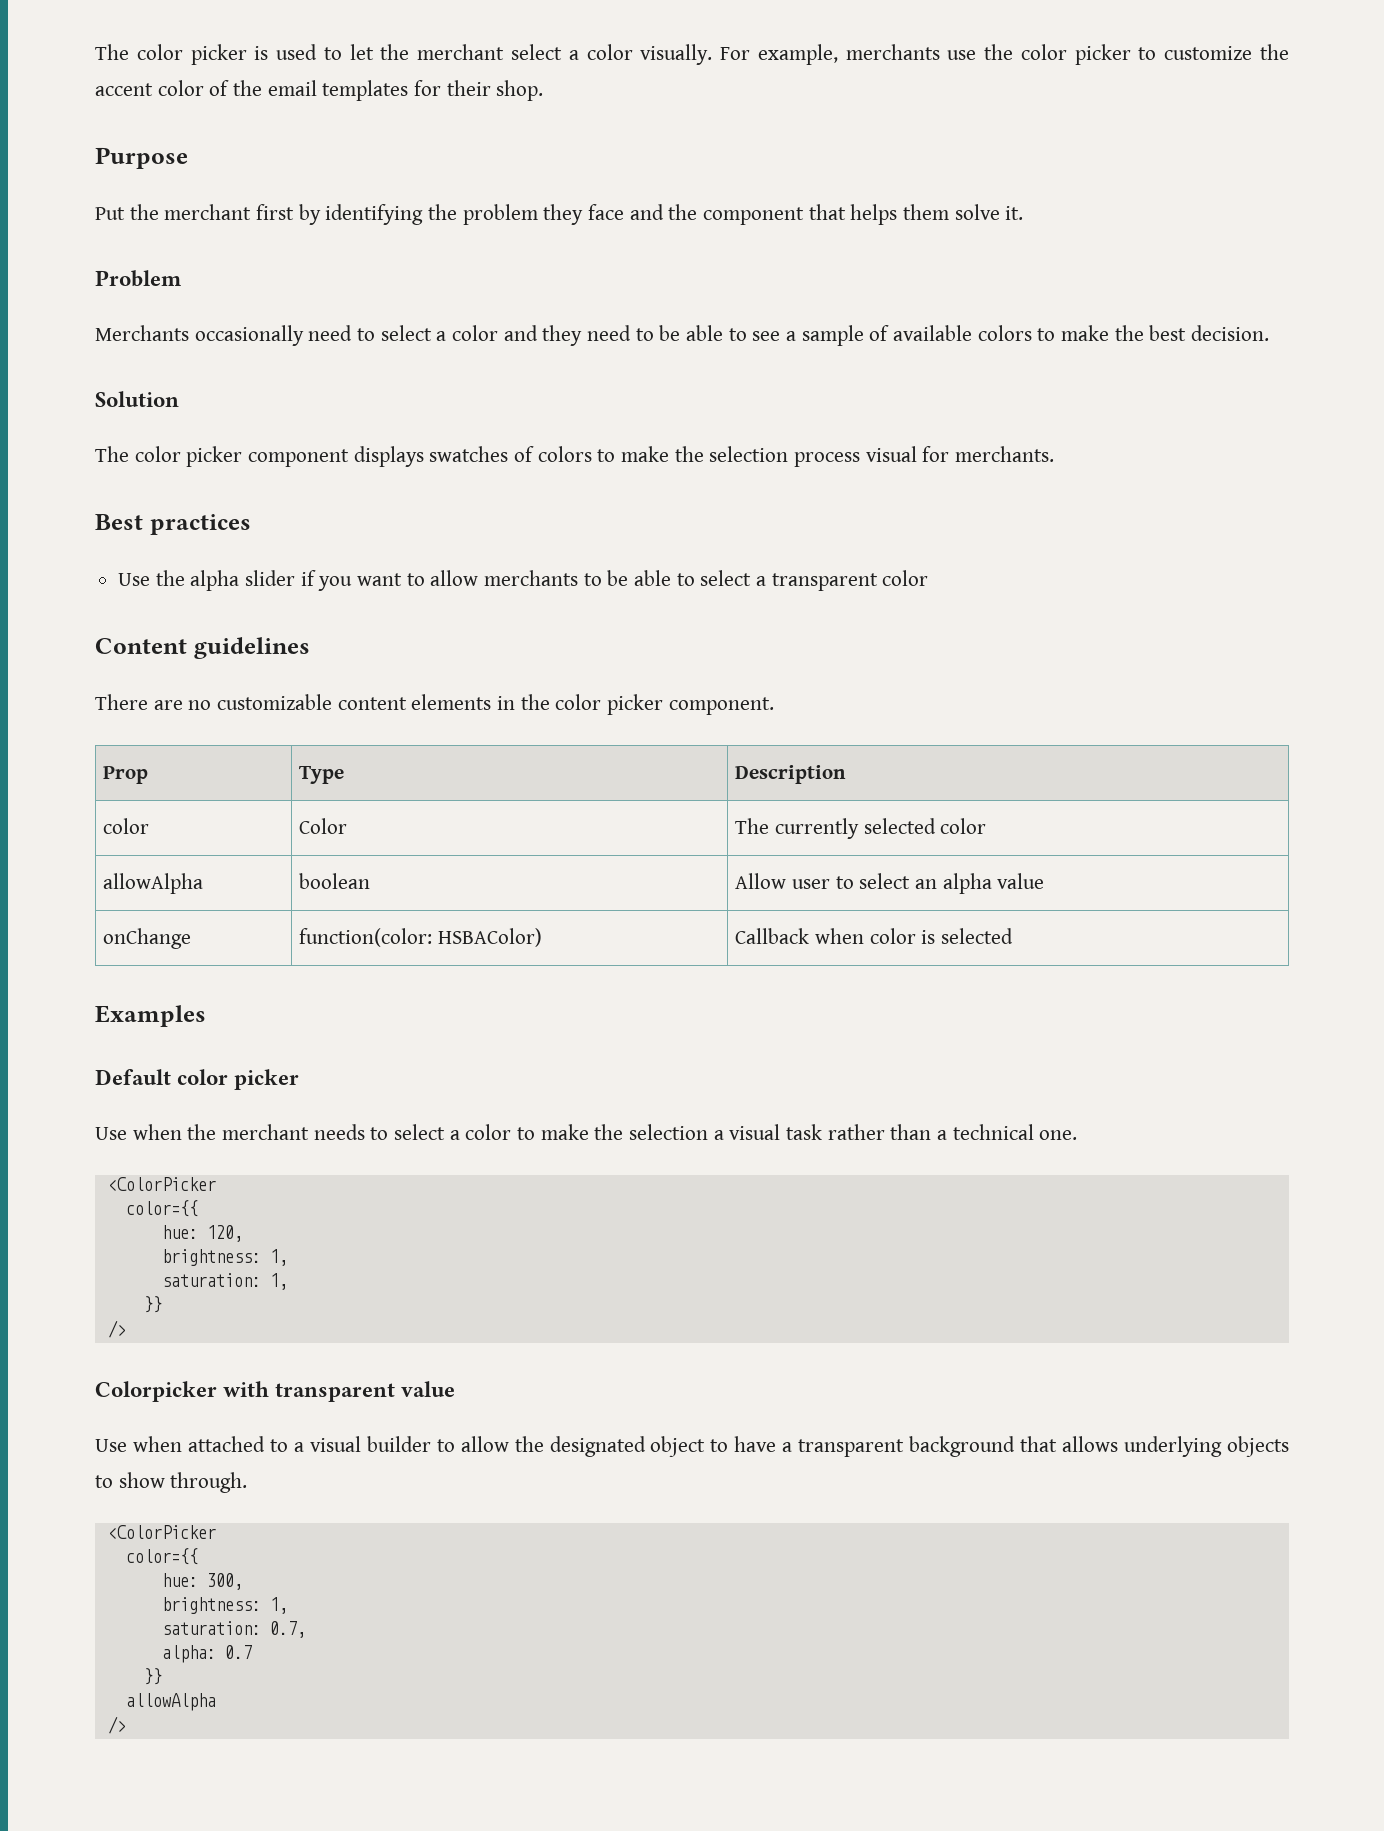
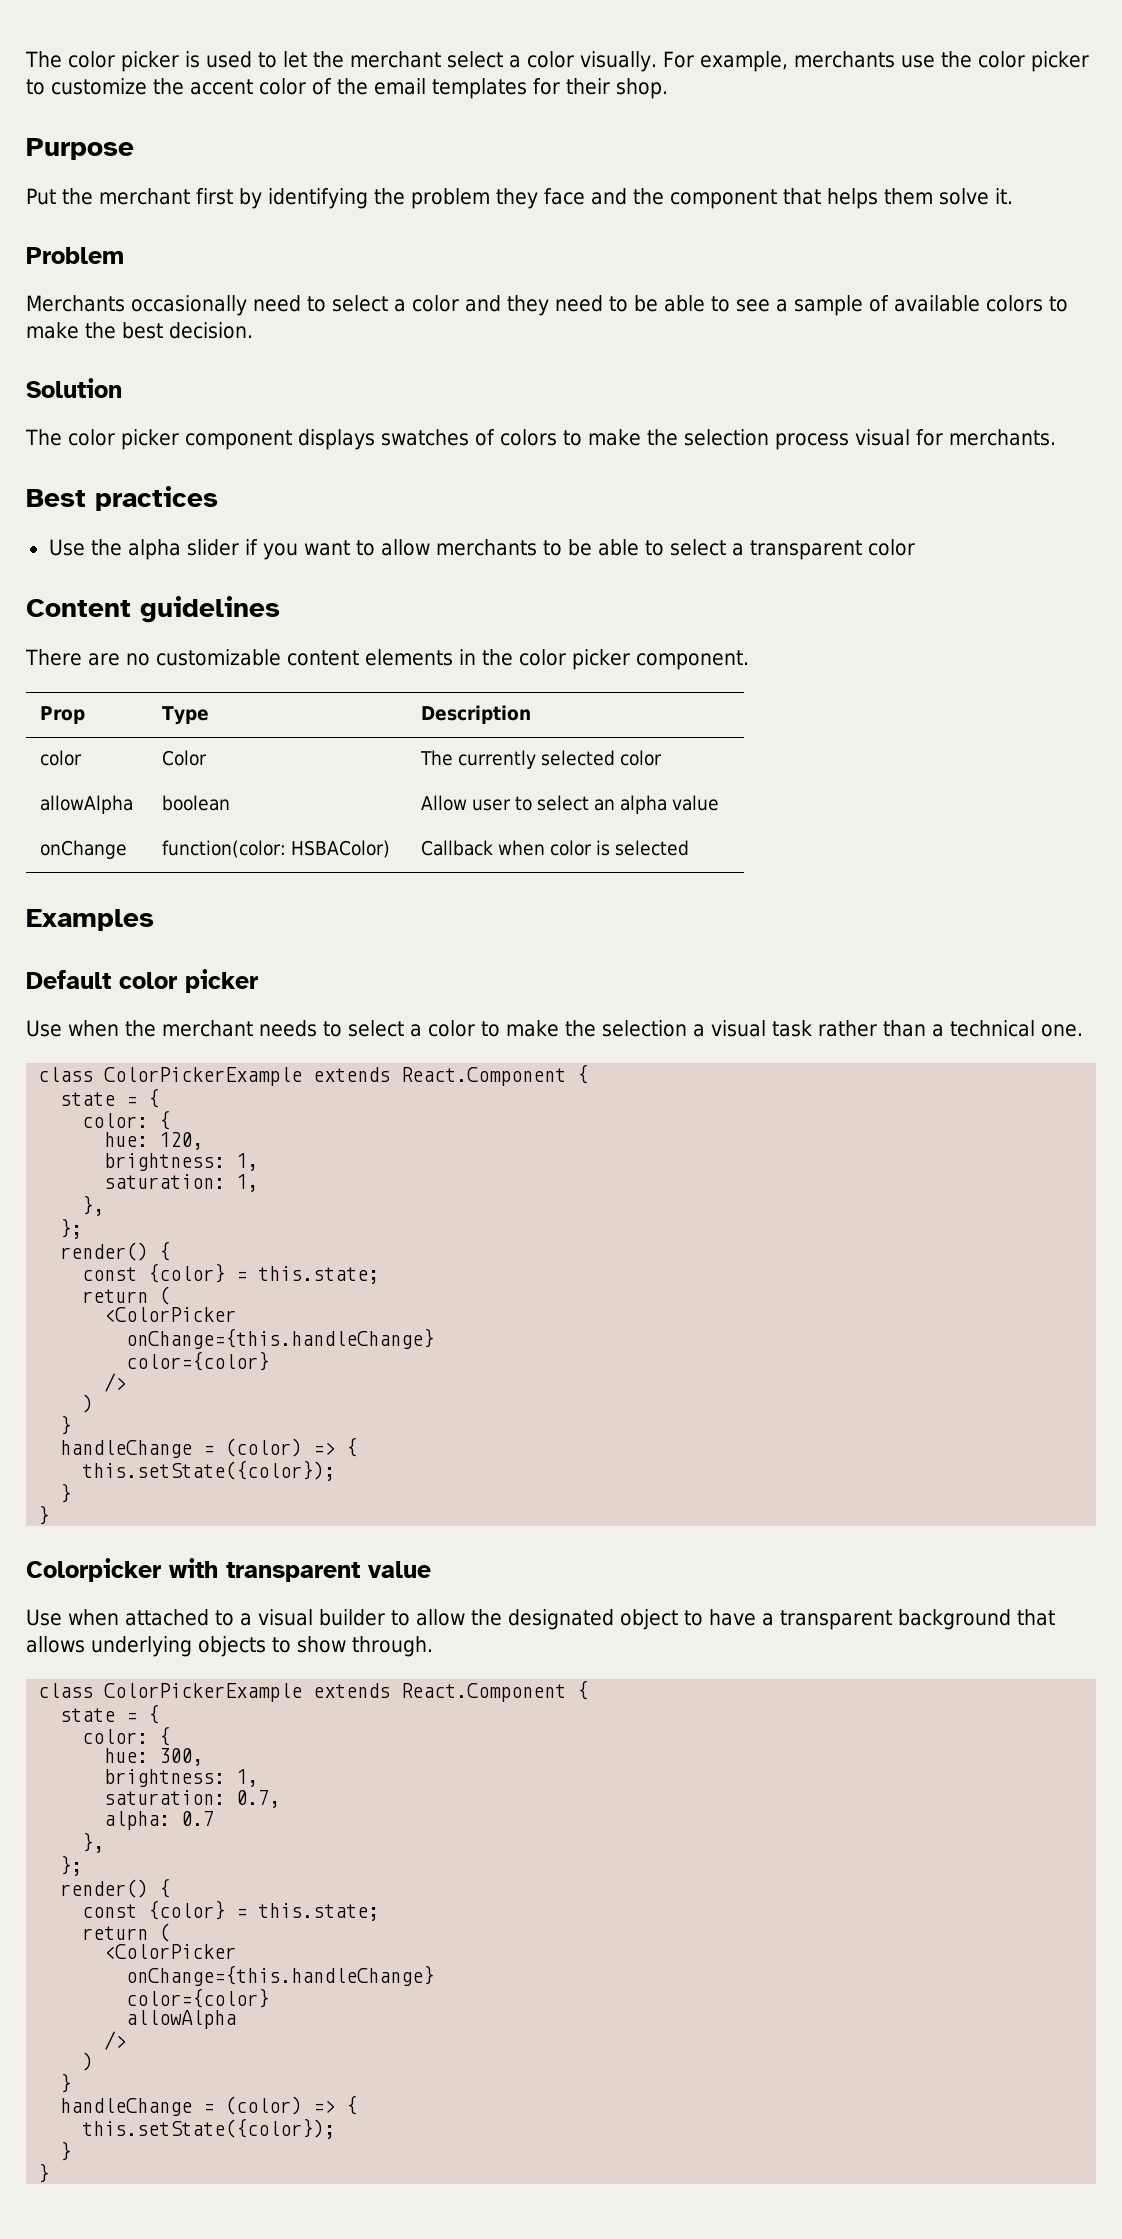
  Use when the merchant needs to select a color to make the selection a visual task rather than a technical one.
- <ColorPicker
- color={{
+ class ColorPickerExample extends React.Component {
+ state = {
+ color: {
  saturation: 1,
- }}
+ },
+ };
+ render() {
+ const {color} = this.state;
+ return (
+ <ColorPicker
+ onChange={this.handleChange}
+ color={color}
  />
+ )
+ }
+ handleChange = (color) => {
+ this.setState({color});
+ }
+ }
  Use when attached to a visual builder to allow the designated object to have a transparent background that allows underlying objects to show through.
- <ColorPicker
- color={{
+ class ColorPickerExample extends React.Component {
+ state = {
+ color: {
  alpha: 0.7
- }}
+ },
+ };
+ render() {
+ const {color} = this.state;
+ return (
+ <ColorPicker
+ onChange={this.handleChange}
+ color={color}
  allowAlpha
  />
+ )
+ }
+ handleChange = (color) => {
+ this.setState({color});
+ }
+ }

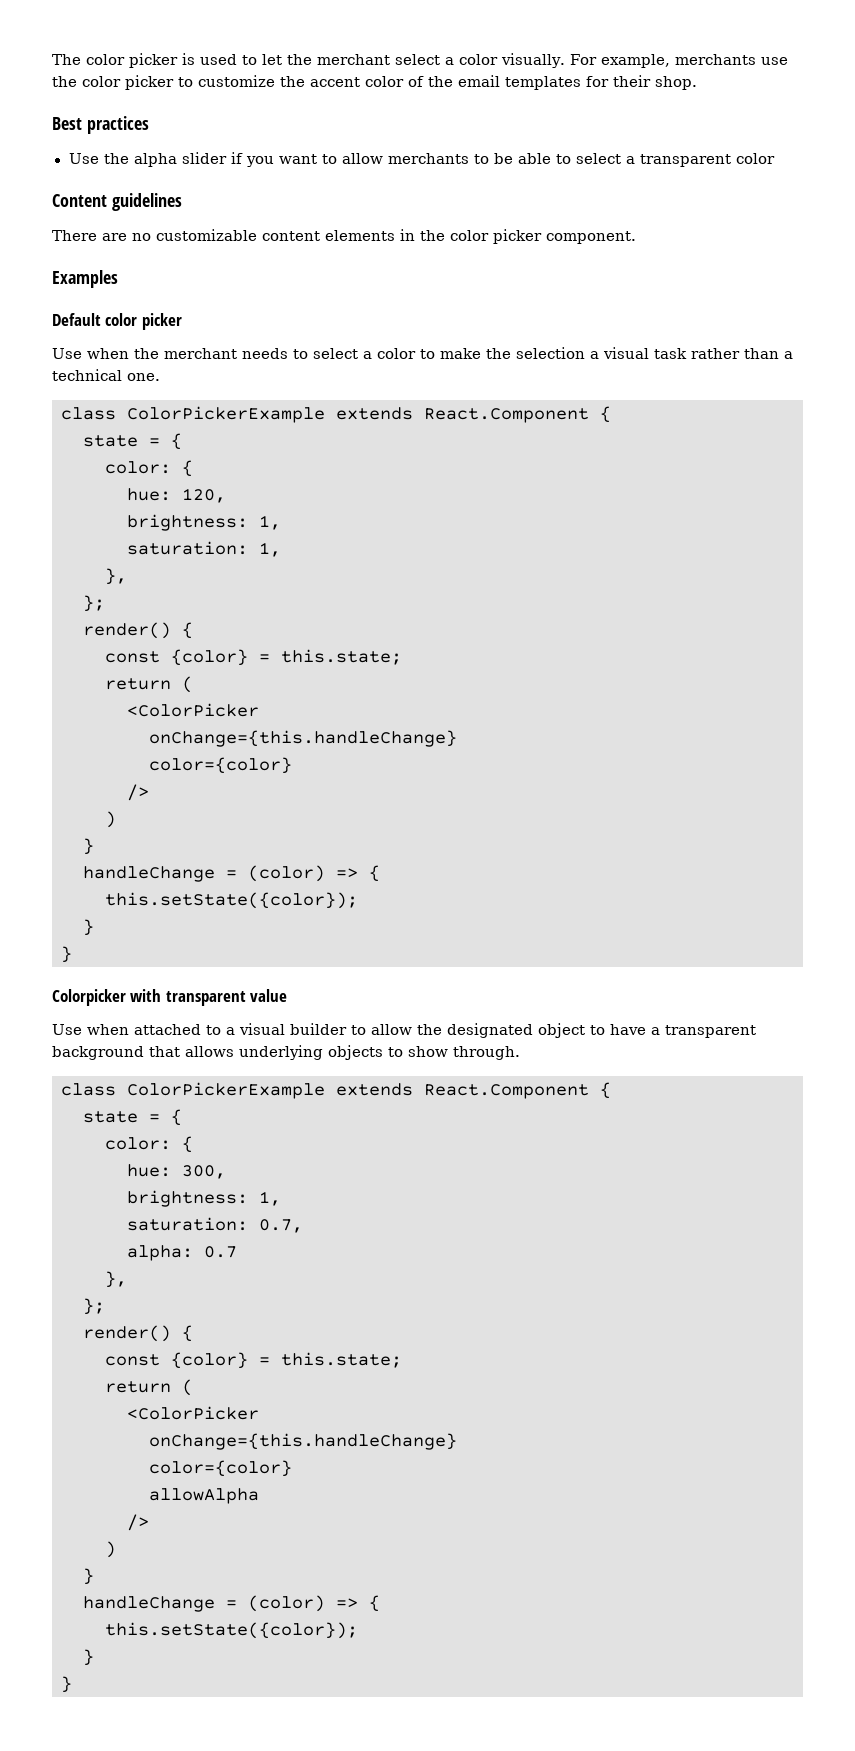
- Purpose
- Put the merchant first by identifying the problem they face and the component that helps them solve it.
- Problem
- Merchants occasionally need to select a color and they need to be able to see a sample of available colors to make the best decision.
- Solution
- The color picker component displays swatches of colors to make the selection process visual for merchants.
- Prop | Type | Description
- color | Color | The currently selected color
- allowAlpha | boolean | Allow user to select an alpha value
- onChange | function(color: HSBAColor) | Callback when color is selected

